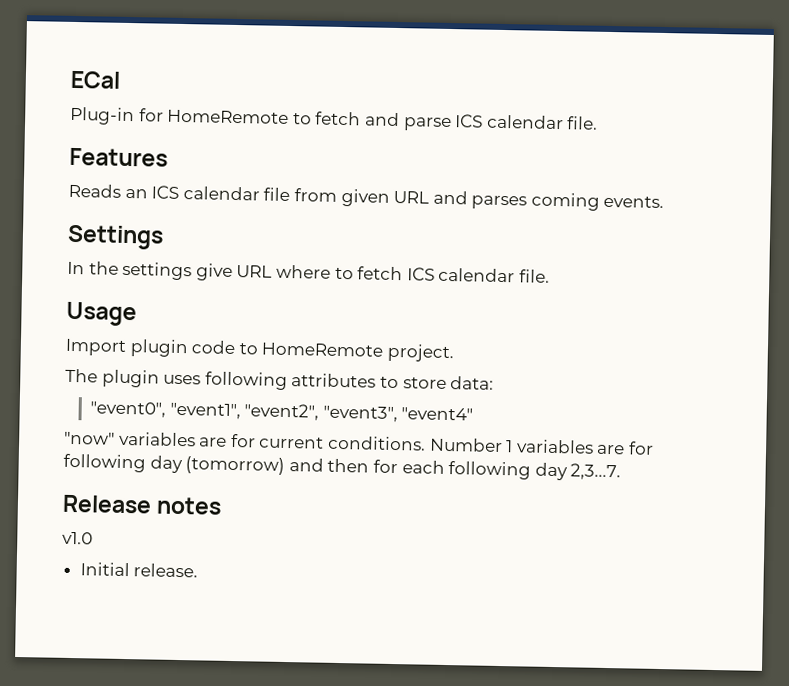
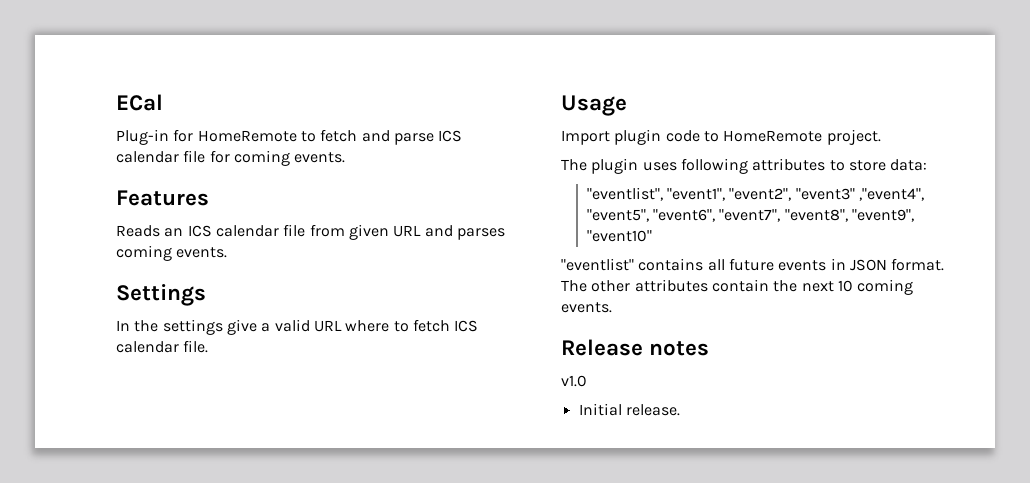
- Plug-in for HomeRemote to fetch and parse ICS calendar file.
+ Plug-in for HomeRemote to fetch and parse ICS calendar file for coming events.
- In the settings give URL where to fetch ICS calendar file.
+ In the settings give a valid URL where to fetch ICS calendar file.
- "event0", "event1", "event2", "event3", "event4"
- "now" variables are for current conditions. Number 1 variables are for following day (tomorrow) and then for each following day 2,3...7.
+ "eventlist", "event1", "event2", "event3" ,"event4", "event5", "event6", "event7", "event8", "event9", "event10"
+ "eventlist" contains all future events in JSON format. The other attributes contain the next 10 coming events.

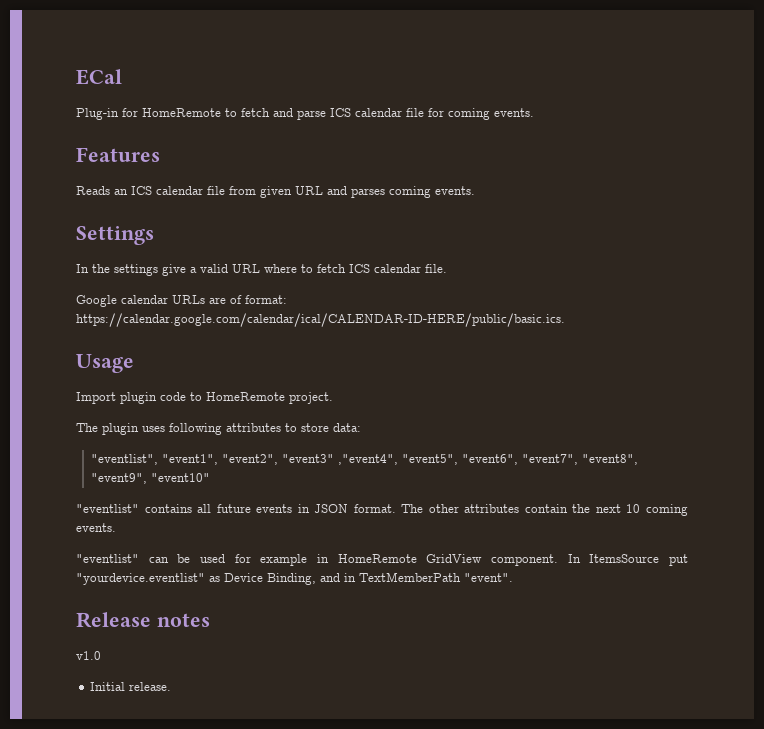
+ Google calendar URLs are of format: https://calendar.google.com/calendar/ical/CALENDAR-ID-HERE/public/basic.ics.
+ "eventlist" can be used for example in HomeRemote GridView component. In ItemsSource put "yourdevice.eventlist" as Device Binding, and in TextMemberPath "event".

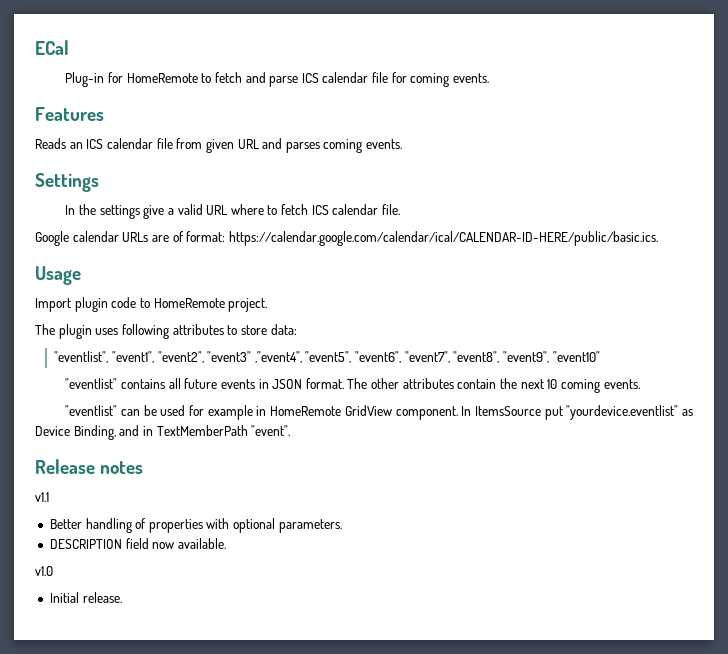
+ v1.1
+ Better handling of properties with optional parameters.
+ DESCRIPTION field now available.

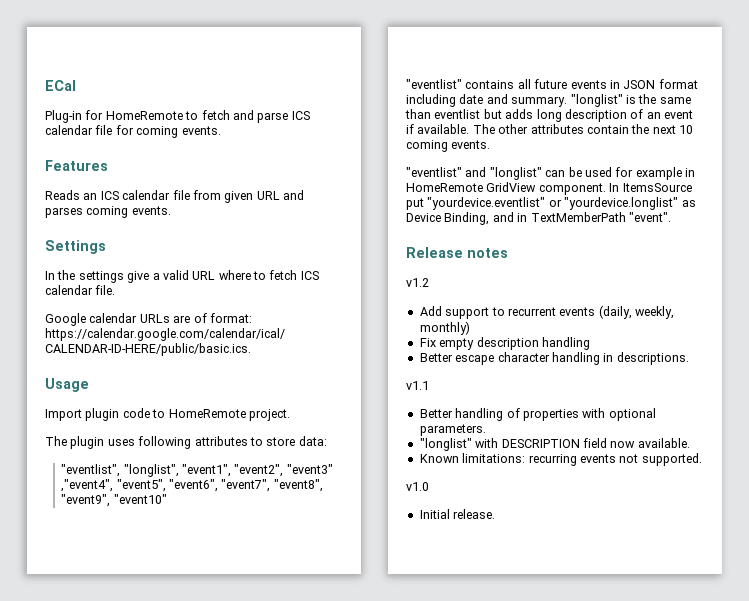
- "eventlist", "event1", "event2", "event3" ,"event4", "event5", "event6", "event7", "event8", "event9", "event10"
+ "eventlist", "longlist", "event1", "event2", "event3" ,"event4", "event5", "event6", "event7", "event8", "event9", "event10"
- "eventlist" contains all future events in JSON format.
+ "eventlist" contains all future events in JSON format including date and summary. "longlist" is the same than eventlist but adds long description of an event if available.
- "eventlist" can be used for example in HomeRemote GridView component.
+ "eventlist" and "longlist" can be used for example in HomeRemote GridView component.
- In ItemsSource put "yourdevice.eventlist" as Device Binding, and in TextMemberPath "event".
+ In ItemsSource put "yourdevice.eventlist" or "yourdevice.longlist" as Device Binding, and in TextMemberPath "event".
+ v1.2
+ Add support to recurrent events (daily, weekly, monthly)
+ Fix empty description handling
+ Better escape character handling in descriptions.
- DESCRIPTION field now available.
+ "longlist" with DESCRIPTION field now available.
+ Known limitations: recurring events not supported.

